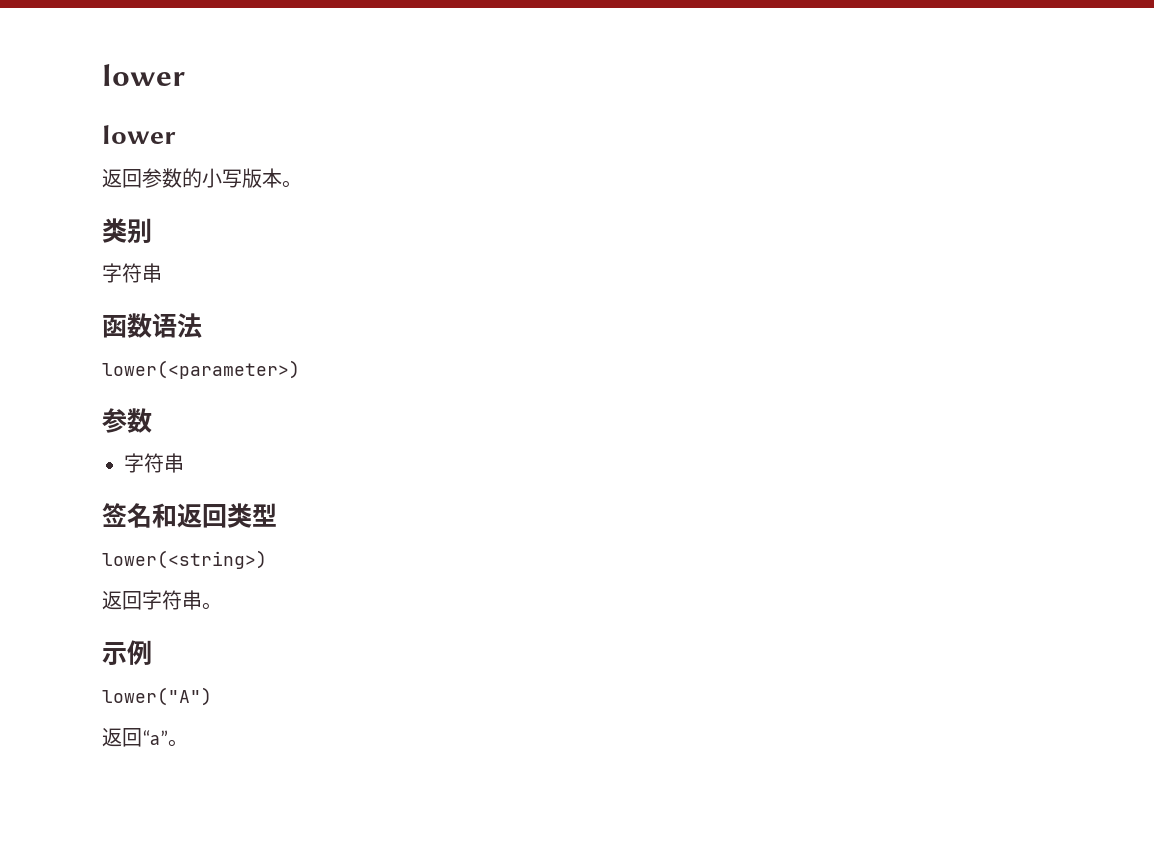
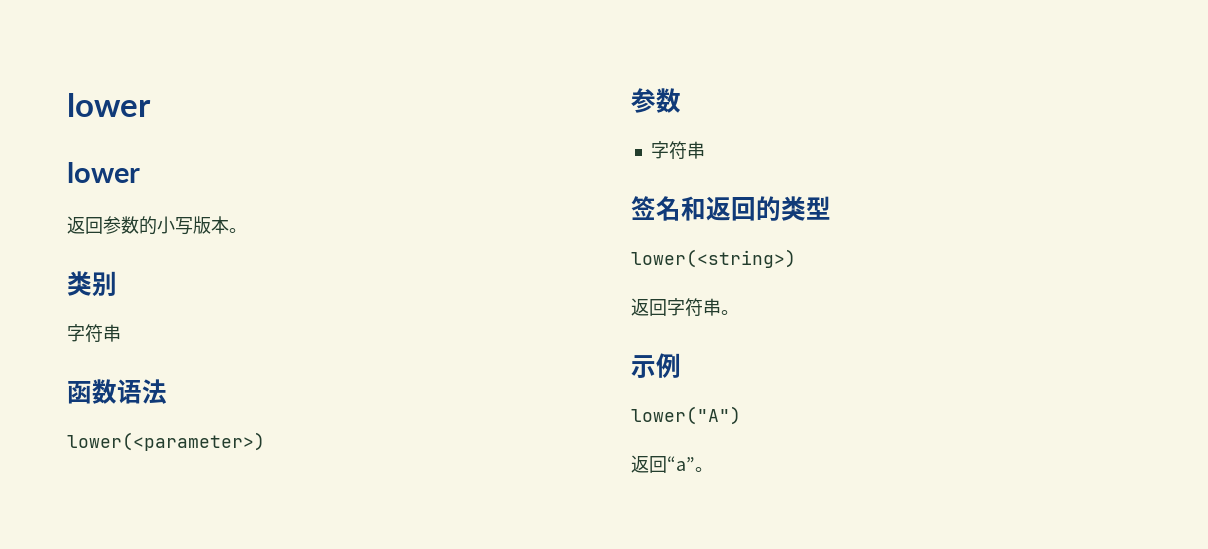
- 签名和返回类型
+ 签名和返回的类型

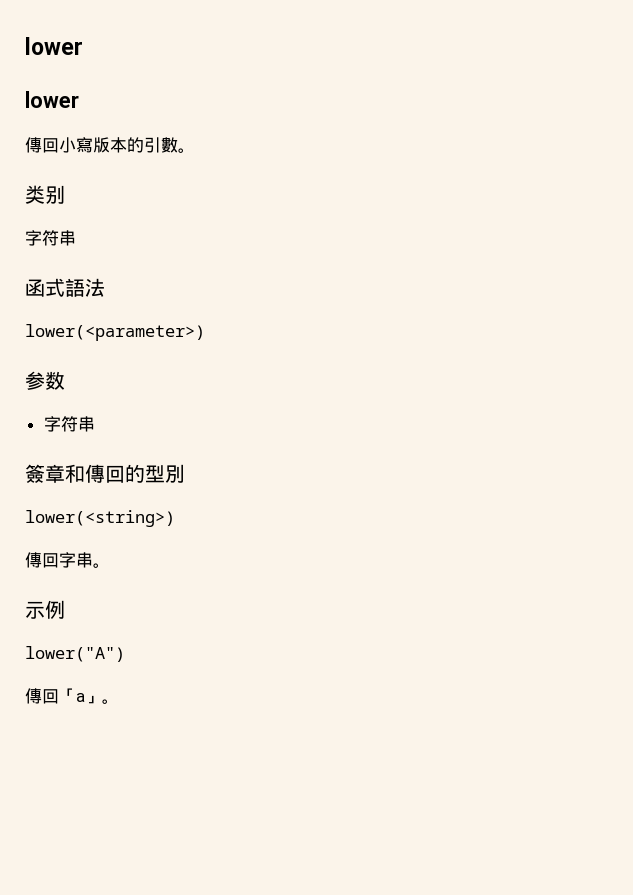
- 返回参数的小写版本。
+ 傳回小寫版本的引數。
- 函数语法
+ 函式語法
- 签名和返回的类型
+ 簽章和傳回的型別
- 返回字符串。
+ 傳回字串。
- 返回“a”。
+ 傳回「a」。

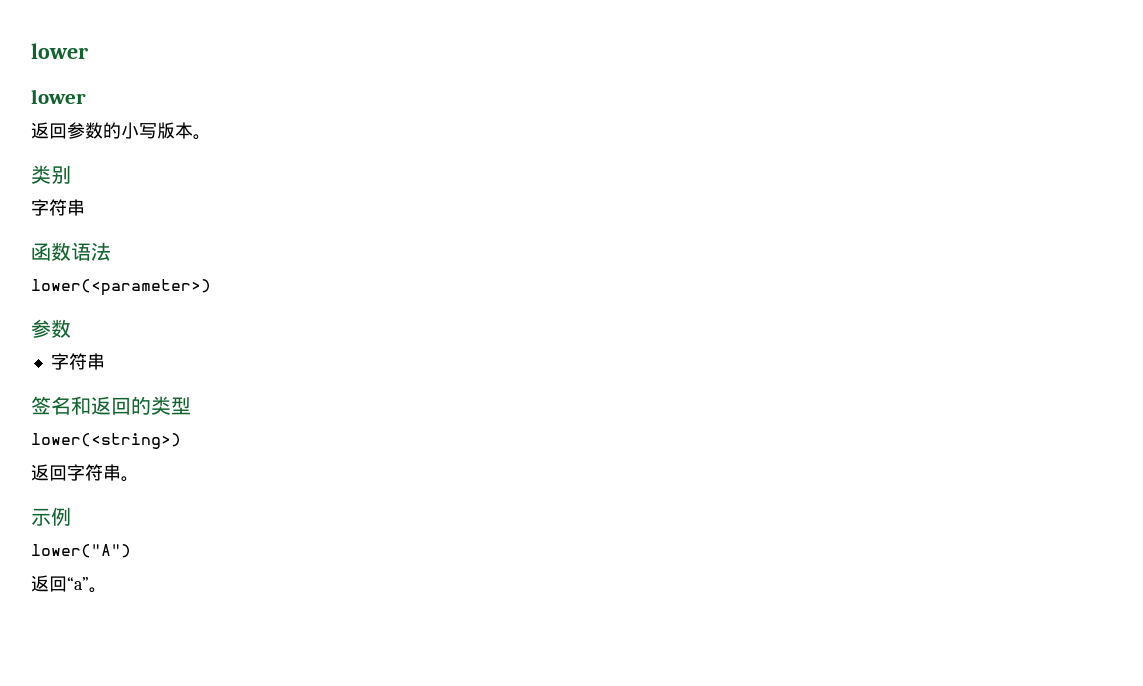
- 傳回小寫版本的引數。
+ 返回参数的小写版本。
- 函式語法
+ 函数语法
- 簽章和傳回的型別
+ 签名和返回的类型
- 傳回字串。
+ 返回字符串。
- 傳回「a」。
+ 返回“a”。

